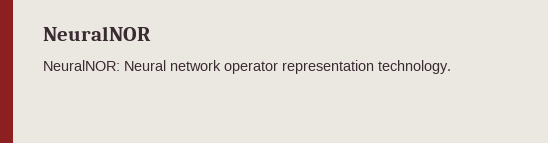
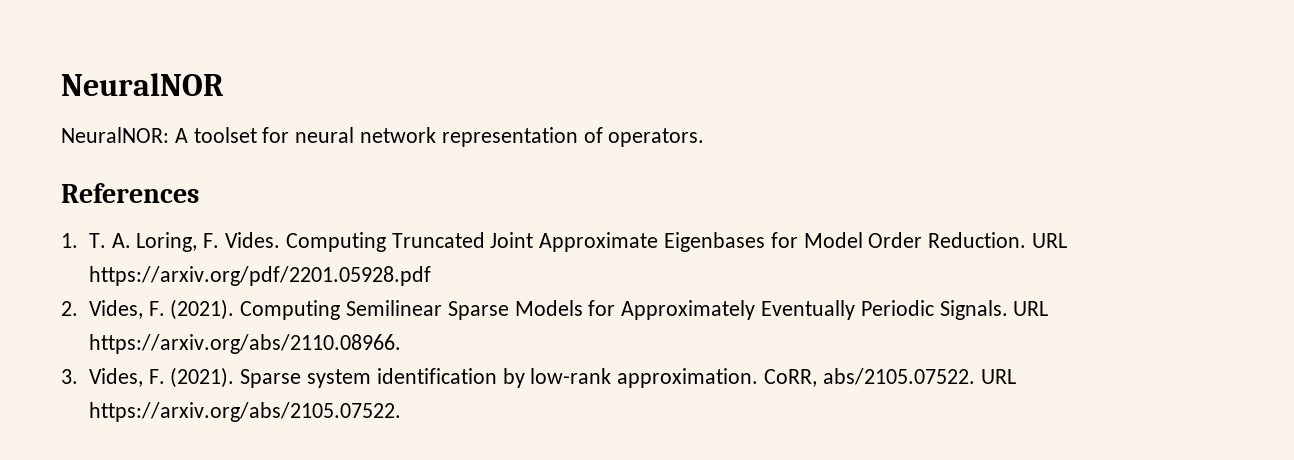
- NeuralNOR: Neural network operator representation technology.
+ NeuralNOR: A toolset for neural network representation of operators.
+ References
+ 1. T. A. Loring, F. Vides. Computing Truncated Joint Approximate Eigenbases for Model Order Reduction. URL https://arxiv.org/pdf/2201.05928.pdf
+ 2. Vides, F. (2021). Computing Semilinear Sparse Models for Approximately Eventually Periodic Signals. URL https://arxiv.org/abs/2110.08966.
+ 3. Vides, F. (2021). Sparse system identification by low-rank approximation. CoRR, abs/2105.07522. URL https://arxiv.org/abs/2105.07522.

